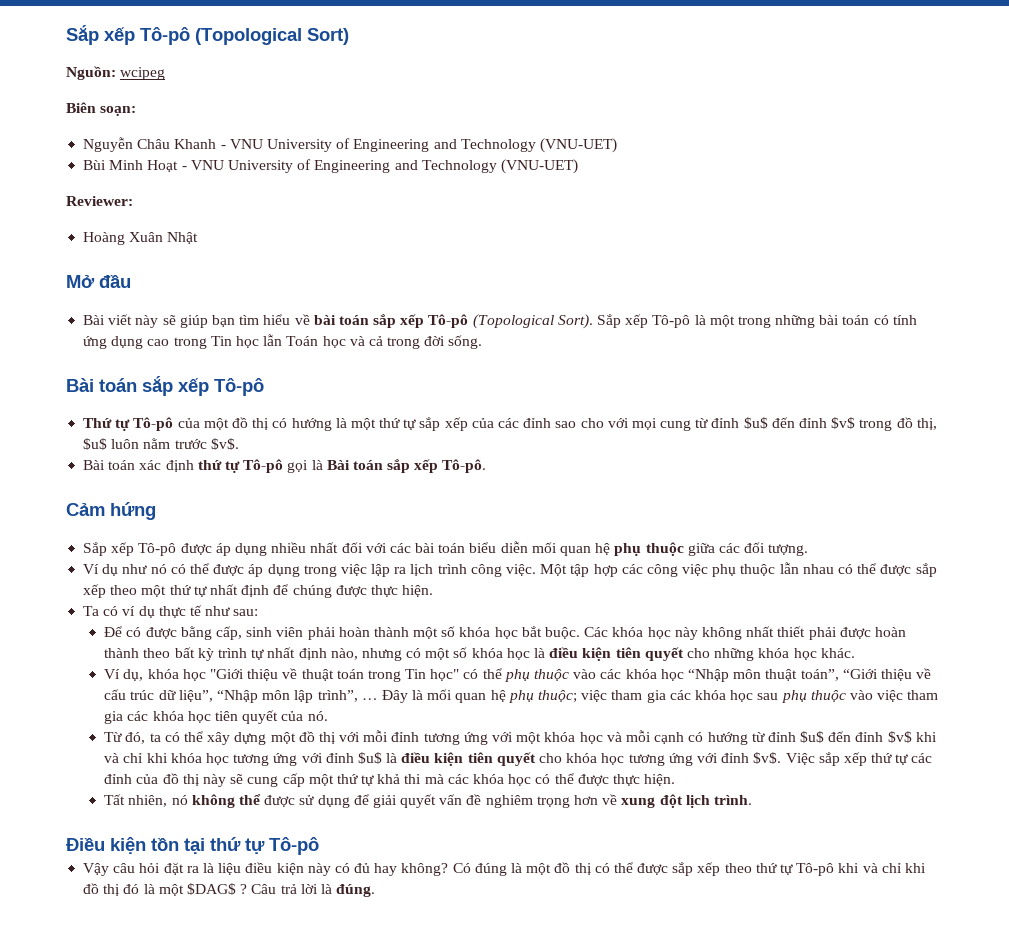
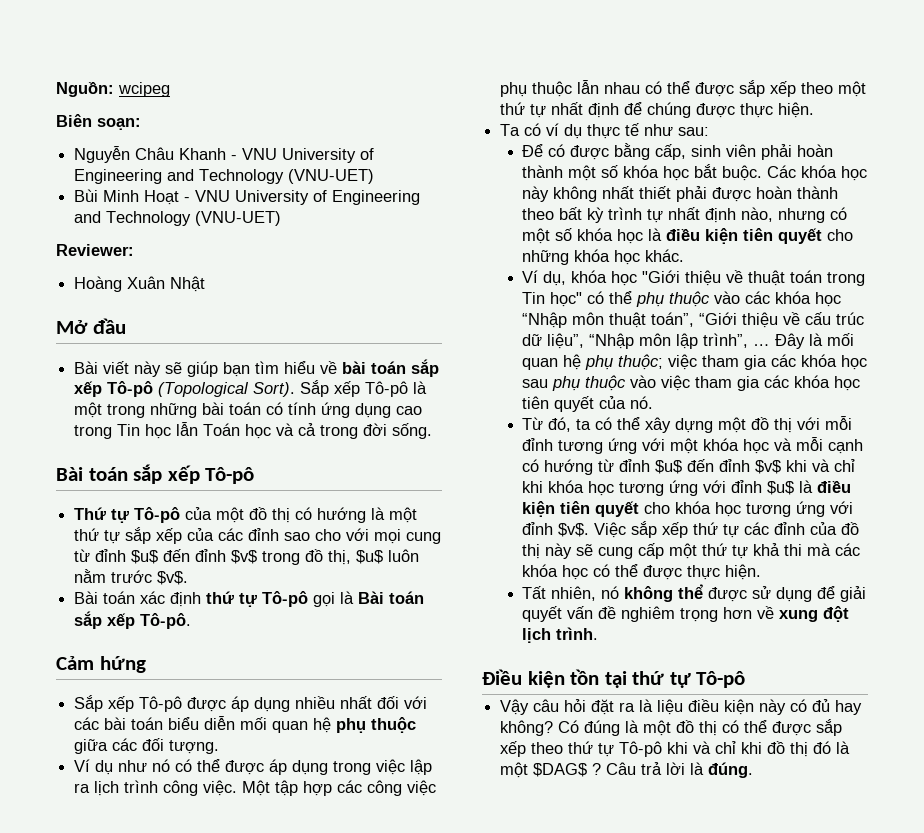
- Sắp xếp Tô-pô (Topological Sort)

